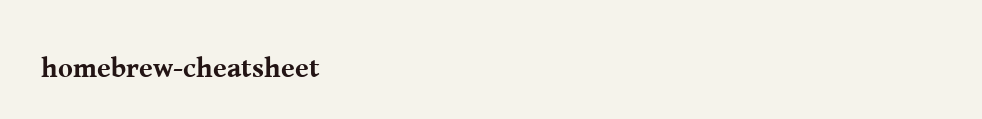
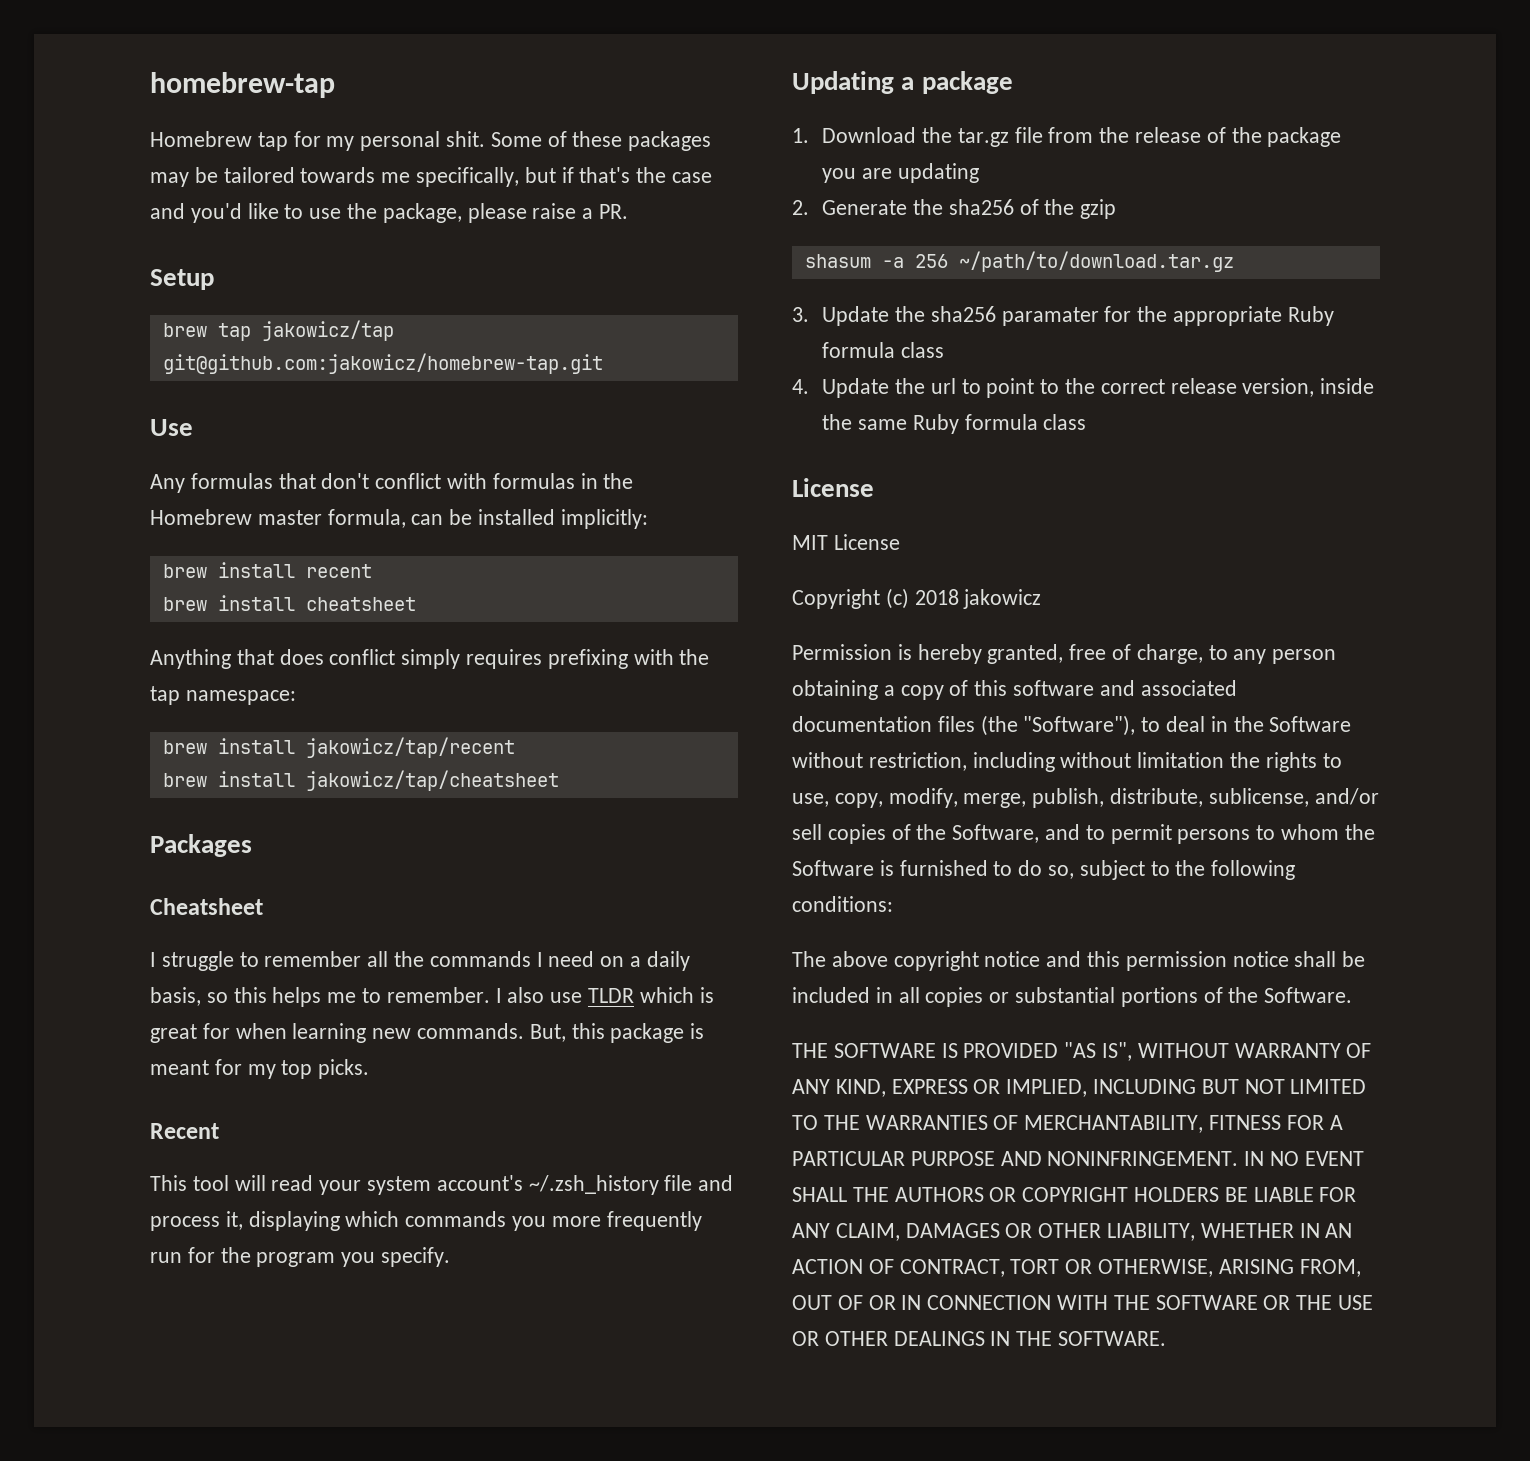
- homebrew-cheatsheet
+ homebrew-tap
+ Homebrew tap for my personal shit. Some of these packages may be tailored towards me specifically, but if that's the case and you'd like to use the package, please raise a PR.
+ Setup
+ brew tap jakowicz/tap git@github.com:jakowicz/homebrew-tap.git
+ Use
+ Any formulas that don't conflict with formulas in the Homebrew master formula, can be installed implicitly:
+ brew install recent
+ brew install cheatsheet
+ Anything that does conflict simply requires prefixing with the tap namespace:
+ brew install jakowicz/tap/recent
+ brew install jakowicz/tap/cheatsheet
+ Packages
+ Cheatsheet
+ I struggle to remember all the commands I need on a daily basis, so this helps me to remember. I also use TLDR which is great for when learning new commands. But, this package is meant for my top picks.
+ Recent
+ This tool will read your system account's ~/.zsh_history file and process it, displaying which commands you more frequently run for the program you specify.
+ Updating a package
+ 1. Download the tar.gz file from the release of the package you are updating
+ 2. Generate the sha256 of the gzip
+ shasum -a 256 ~/path/to/download.tar.gz
+ 3. Update the sha256 paramater for the appropriate Ruby formula class
+ 4. Update the url to point to the correct release version, inside the same Ruby formula class
+ License
+ MIT License
+ Copyright (c) 2018 jakowicz
+ Permission is hereby granted, free of charge, to any person obtaining a copy of this software and associated documentation files (the "Software"), to deal in the Software without restriction, including without limitation the rights to use, copy, modify, merge, publish, distribute, sublicense, and/or sell copies of the Software, and to permit persons to whom the Software is furnished to do so, subject to the following conditions:
+ The above copyright notice and this permission notice shall be included in all copies or substantial portions of the Software.
+ THE SOFTWARE IS PROVIDED "AS IS", WITHOUT WARRANTY OF ANY KIND, EXPRESS OR IMPLIED, INCLUDING BUT NOT LIMITED TO THE WARRANTIES OF MERCHANTABILITY, FITNESS FOR A PARTICULAR PURPOSE AND NONINFRINGEMENT. IN NO EVENT SHALL THE AUTHORS OR COPYRIGHT HOLDERS BE LIABLE FOR ANY CLAIM, DAMAGES OR OTHER LIABILITY, WHETHER IN AN ACTION OF CONTRACT, TORT OR OTHERWISE, ARISING FROM, OUT OF OR IN CONNECTION WITH THE SOFTWARE OR THE USE OR OTHER DEALINGS IN THE SOFTWARE.

